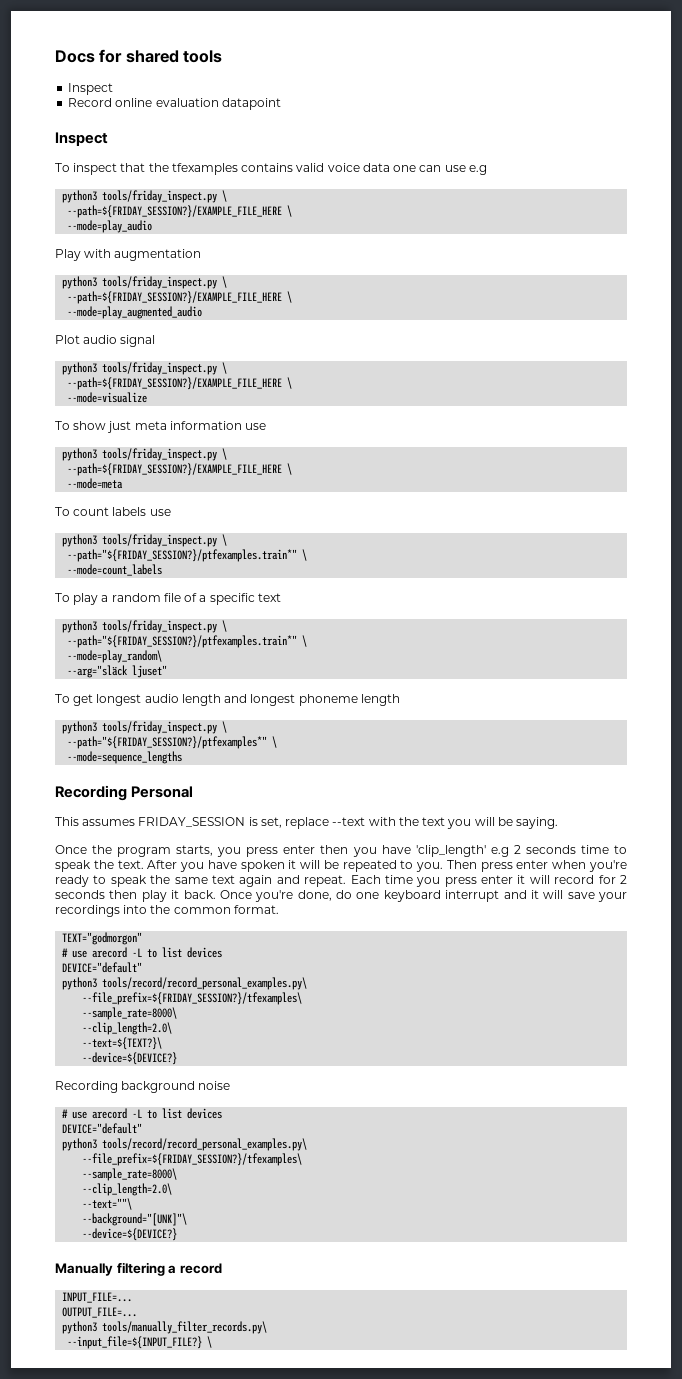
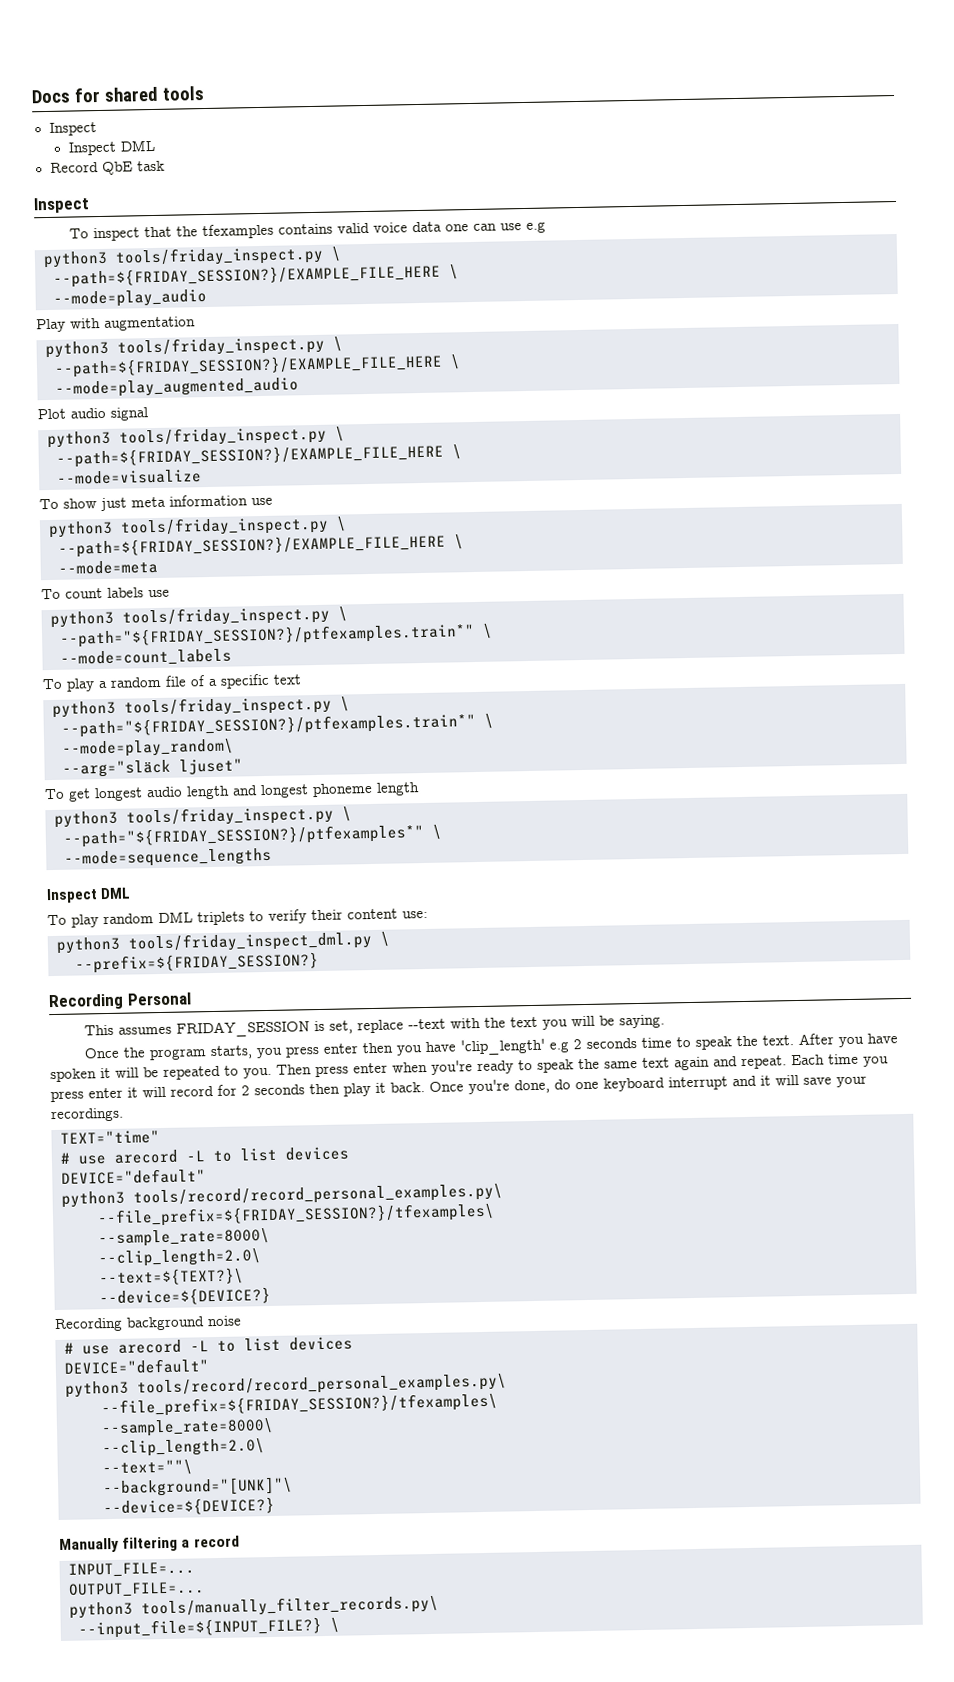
  Docs for shared tools
  Inspect
+ Inspect DML
- Record online evaluation datapoint
+ Record QbE task
  --mode=sequence_lengths
+ Inspect DML
+ To play random DML triplets to verify their content use:
+ python3 tools/friday_inspect_dml.py \
+ --prefix=${FRIDAY_SESSION?}
- Once you're done, do one keyboard interrupt and it will save your recordings into the common format.
- TEXT="godmorgon"
+ Once you're done, do one keyboard interrupt and it will save your recordings.
+ TEXT="time"

